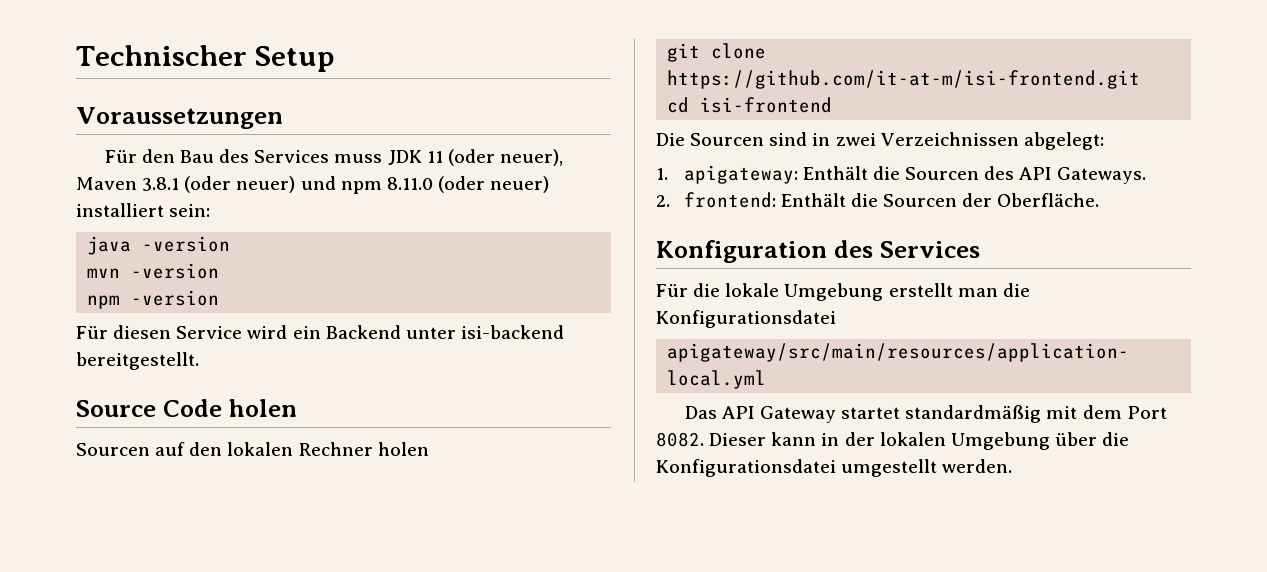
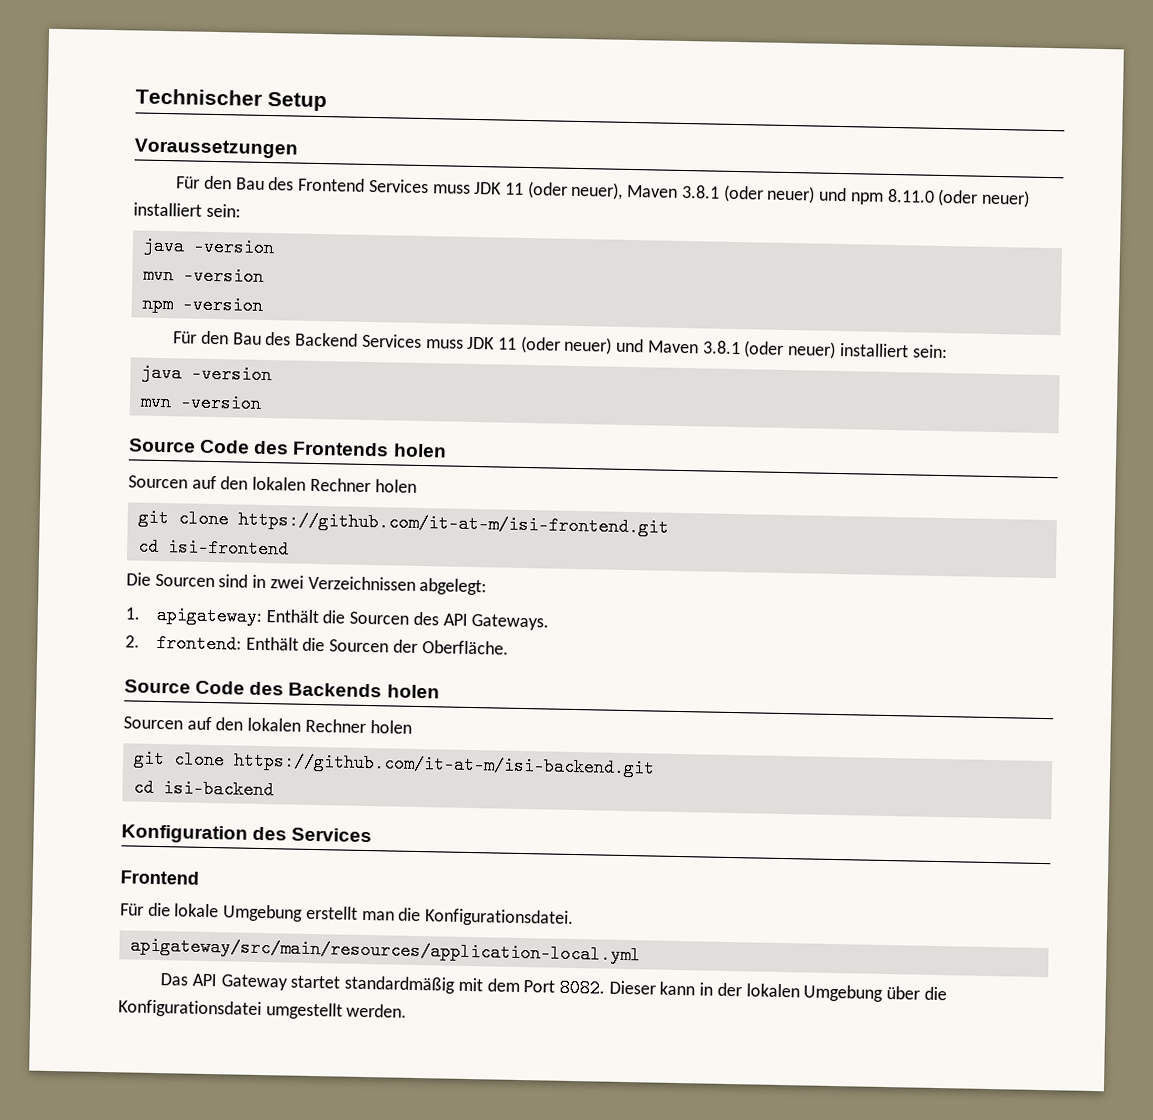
- Für den Bau des Services muss JDK 11 (oder neuer), Maven 3.8.1 (oder neuer) und npm 8.11.0 (oder neuer) installiert sein:
+ Für den Bau des Frontend Services muss JDK 11 (oder neuer), Maven 3.8.1 (oder neuer) und npm 8.11.0 (oder neuer) installiert sein:
- Für diesen Service wird ein Backend unter isi-backend bereitgestellt.
- Source Code holen
+ Für den Bau des Backend Services muss JDK 11 (oder neuer) und Maven 3.8.1 (oder neuer) installiert sein:
+ java -version
+ mvn -version
+ Source Code des Frontends holen
+ Source Code des Backends holen
+ Sourcen auf den lokalen Rechner holen
+ git clone https://github.com/it-at-m/isi-backend.git
+ cd isi-backend
  Konfiguration des Services
+ Frontend
- Für die lokale Umgebung erstellt man die Konfigurationsdatei
+ Für die lokale Umgebung erstellt man die Konfigurationsdatei.

